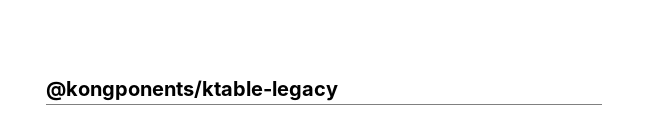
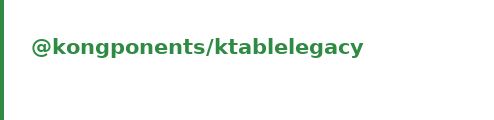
- @kongponents/ktable-legacy
+ @kongponents/ktablelegacy

